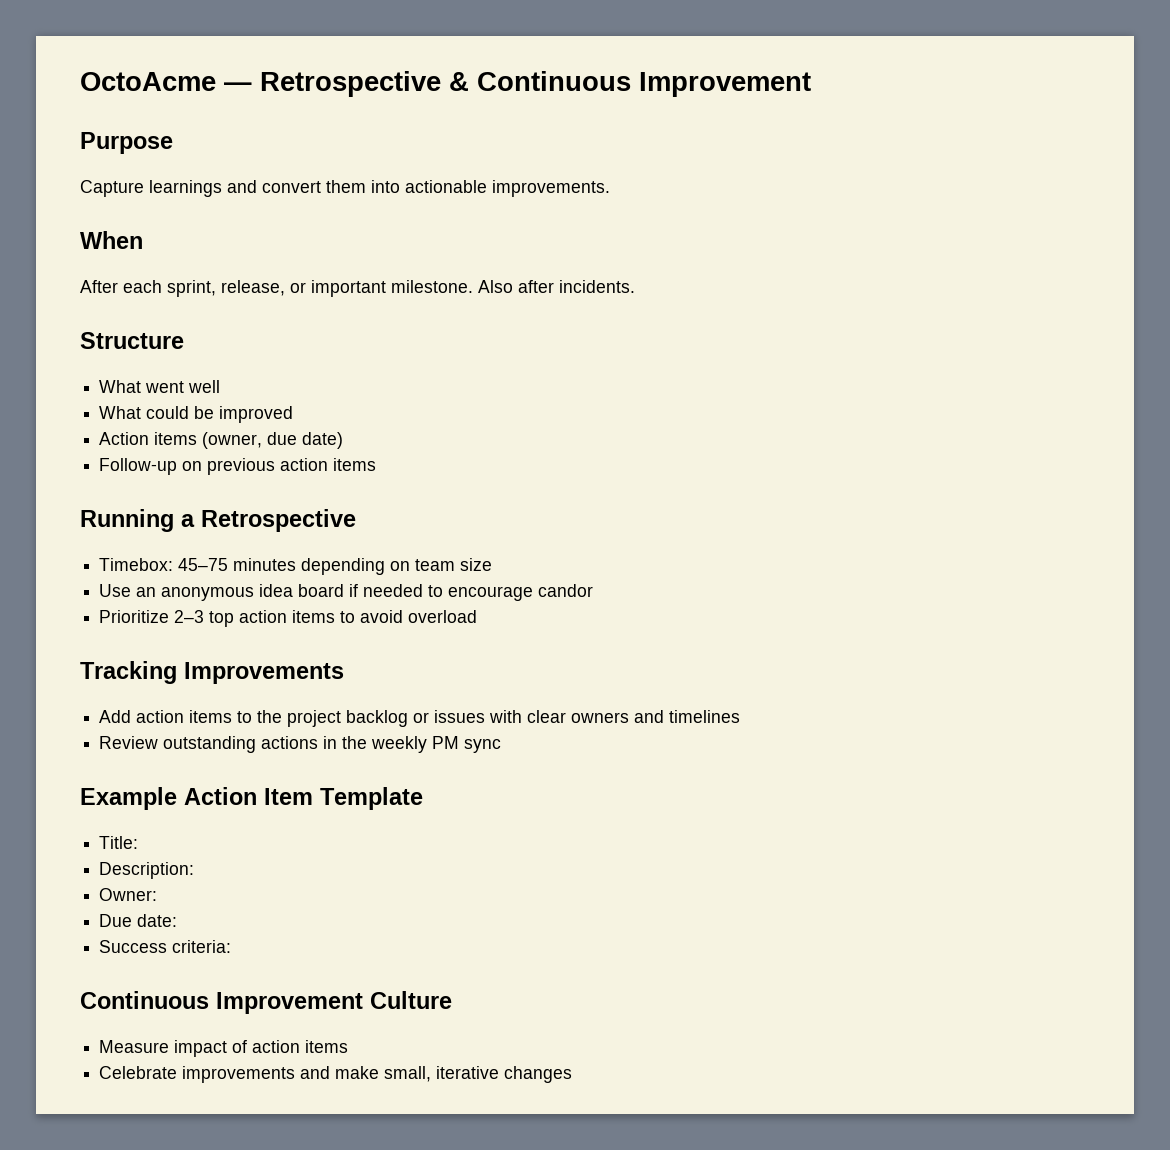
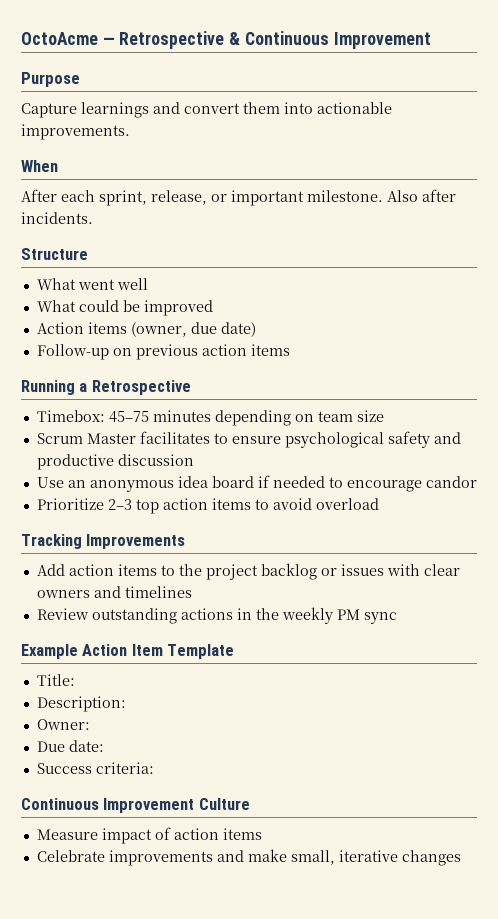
+ Scrum Master facilitates to ensure psychological safety and productive discussion

